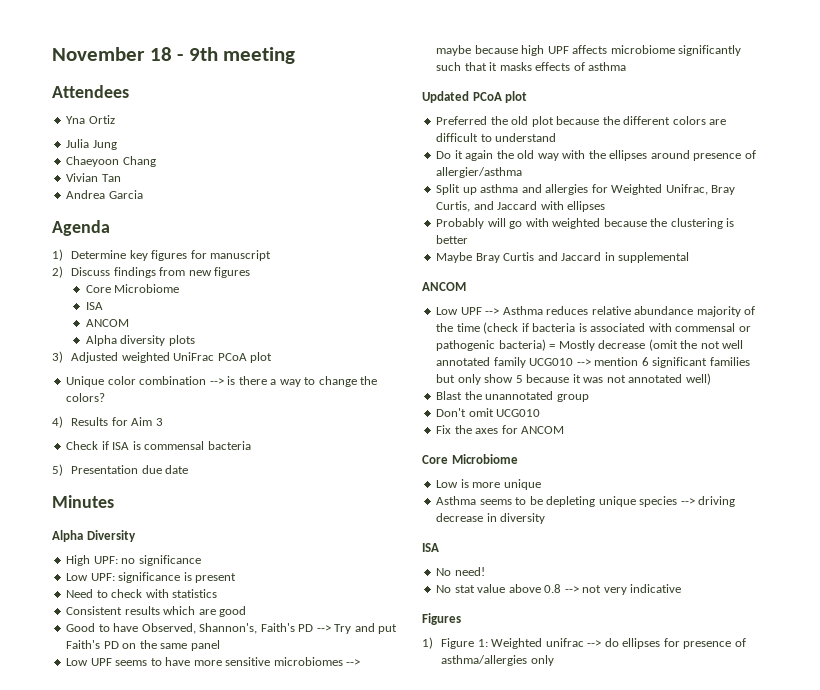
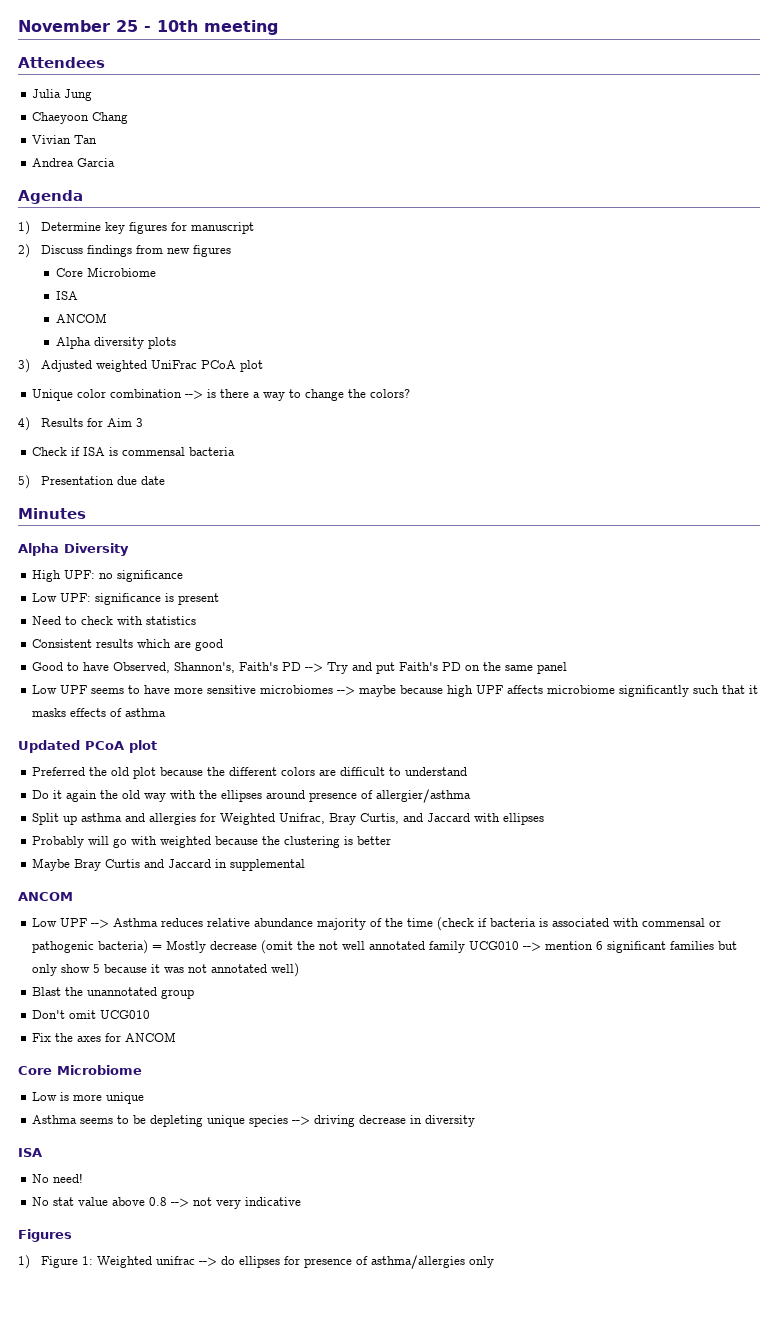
- November 18 - 9th meeting
+ November 25 - 10th meeting
- Yna Ortiz

